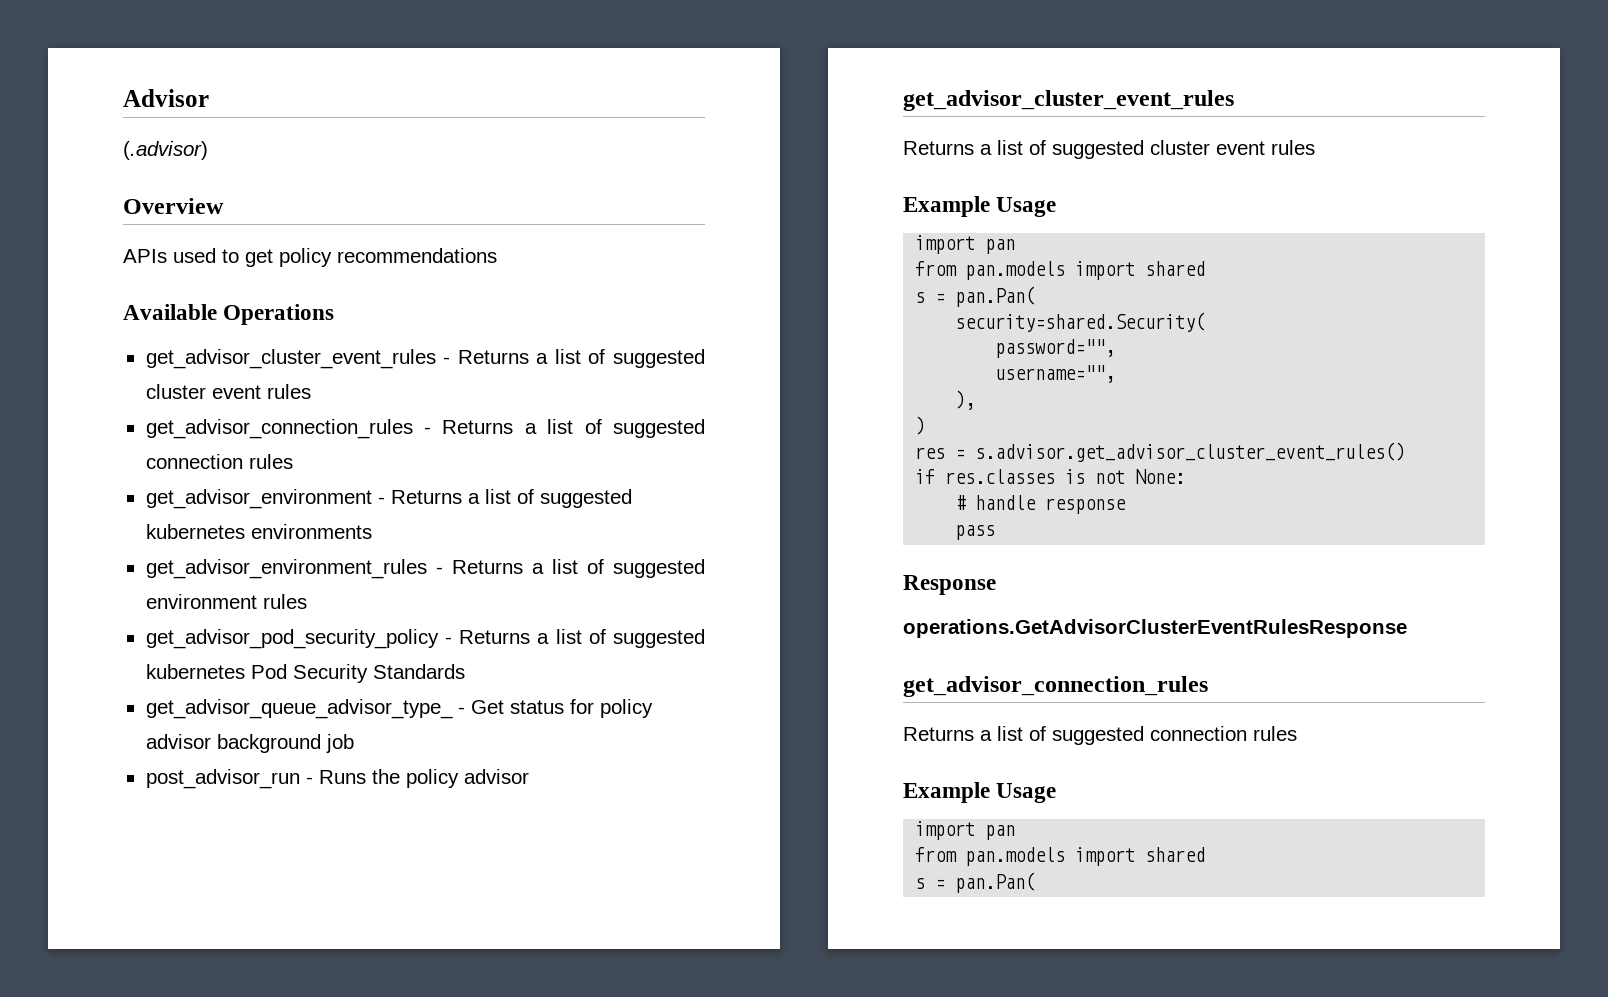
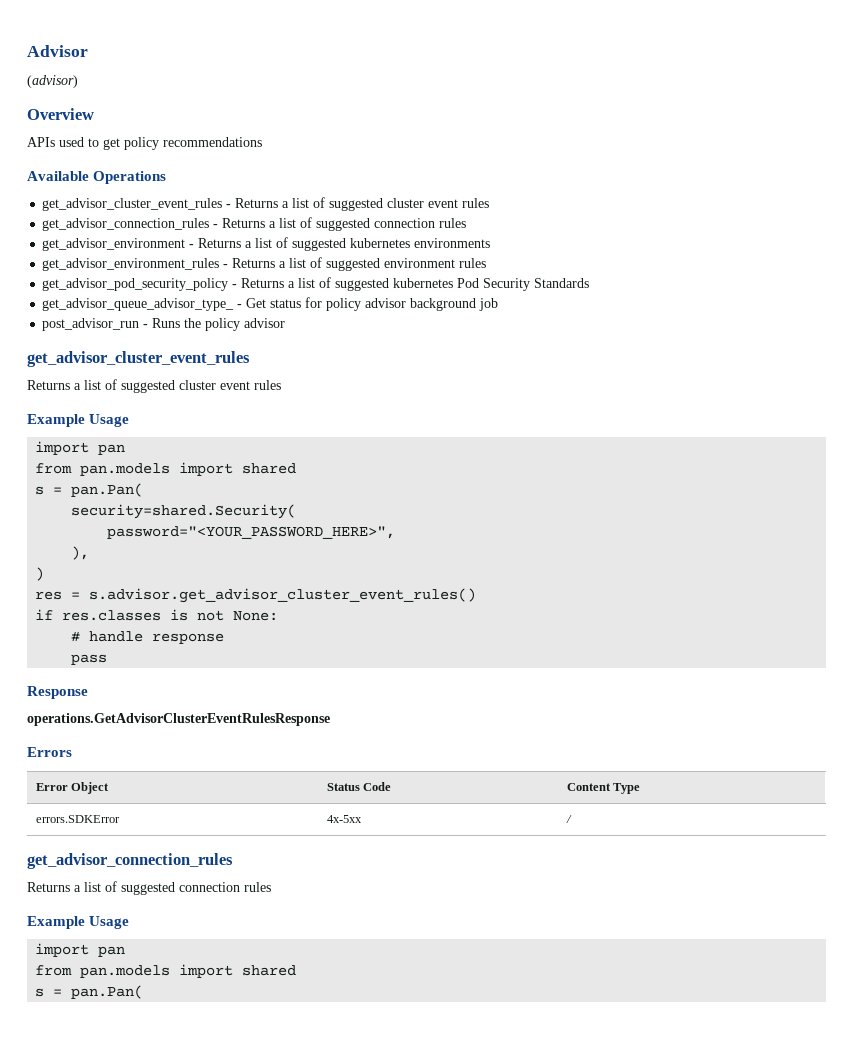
- (.advisor)
+ (advisor)
- password="",
- username="",
+ password="<YOUR_PASSWORD_HERE>",
+ Errors
+ Error Object | Status Code | Content Type
+ errors.SDKError | 4x-5xx | /

